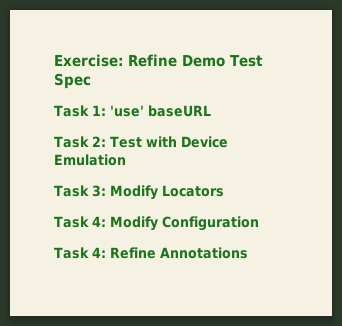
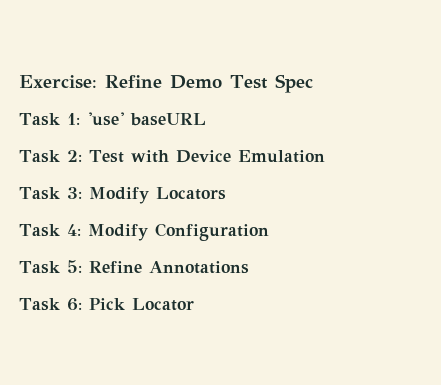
- Task 4: Refine Annotations
+ Task 5: Refine Annotations
+ Task 6: Pick Locator

